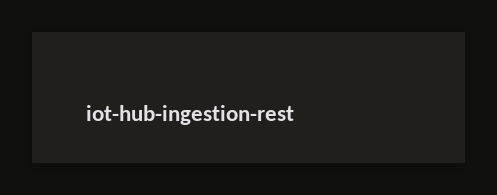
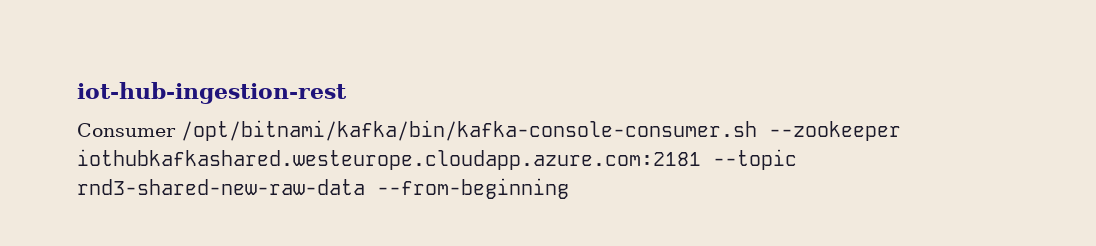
+ Consumer /opt/bitnami/kafka/bin/kafka-console-consumer.sh --zookeeper iothubkafkashared.westeurope.cloudapp.azure.com:2181 --topic rnd3-shared-new-raw-data --from-beginning

